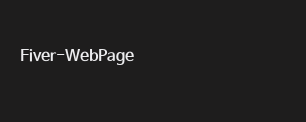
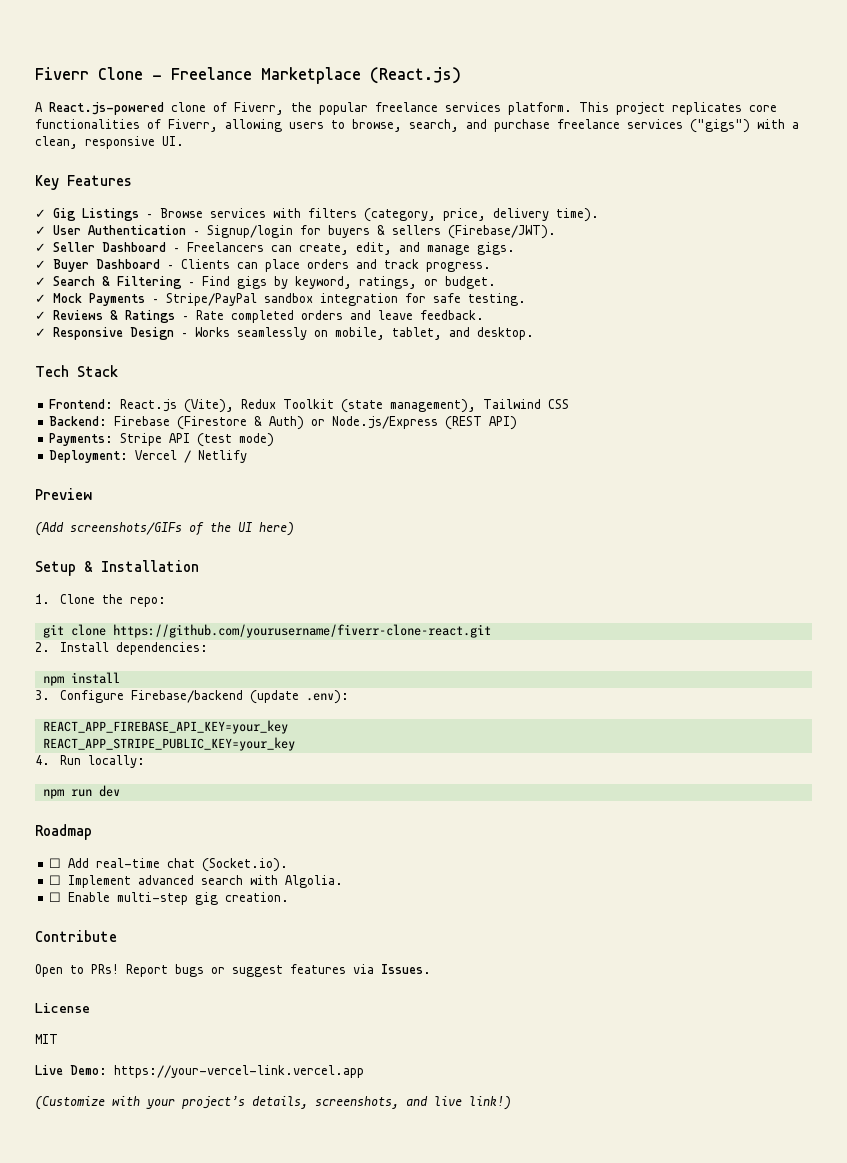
- Fiver-WebPage
+ Fiverr Clone - Freelance Marketplace (React.js)
+ A React.js-powered clone of Fiverr, the popular freelance services platform. This project replicates core functionalities of Fiverr, allowing users to browse, search, and purchase freelance services ("gigs") with a clean, responsive UI.
+ Key Features
+ ✓ Gig Listings – Browse services with filters (category, price, delivery time).
+ ✓ User Authentication – Signup/login for buyers & sellers (Firebase/JWT).
+ ✓ Seller Dashboard – Freelancers can create, edit, and manage gigs.
+ ✓ Buyer Dashboard – Clients can place orders and track progress.
+ ✓ Search & Filtering – Find gigs by keyword, ratings, or budget.
+ ✓ Mock Payments – Stripe/PayPal sandbox integration for safe testing.
+ ✓ Reviews & Ratings – Rate completed orders and leave feedback.
+ ✓ Responsive Design – Works seamlessly on mobile, tablet, and desktop.
+ Tech Stack
+ Frontend: React.js (Vite), Redux Toolkit (state management), Tailwind CSS
+ Backend: Firebase (Firestore & Auth) or Node.js/Express (REST API)
+ Payments: Stripe API (test mode)
+ Deployment: Vercel / Netlify
+ Preview
+ (Add screenshots/GIFs of the UI here)
+ Setup & Installation
+ 1. Clone the repo:
+ git clone https://github.com/yourusername/fiverr-clone-react.git
+ 2. Install dependencies:
+ npm install
+ 3. Configure Firebase/backend (update .env):
+ REACT_APP_FIREBASE_API_KEY=your_key
+ REACT_APP_STRIPE_PUBLIC_KEY=your_key
+ 4. Run locally:
+ npm run dev
+ Roadmap
+ ☐ Add real-time chat (Socket.io).
+ ☐ Implement advanced search with Algolia.
+ ☐ Enable multi-step gig creation.
+ Contribute
+ Open to PRs! Report bugs or suggest features via Issues.
+ License
+ MIT
+ Live Demo: https://your-vercel-link.vercel.app
+ (Customize with your project’s details, screenshots, and live link!)

